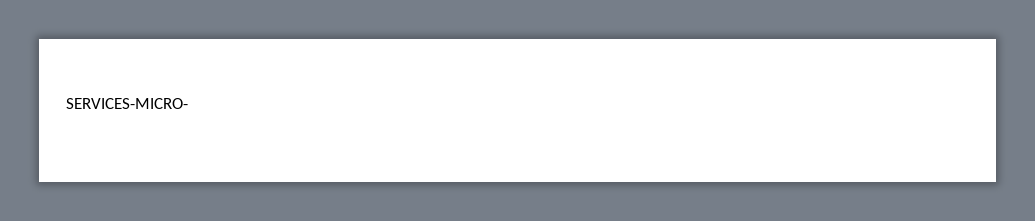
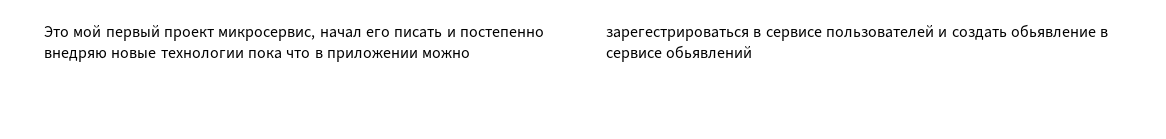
- SERVICES-MICRO-
+ Это мой первый проект микросервис, начал его писать и постепенно внедряю новые технологии пока что в приложении можно зарегестрироваться в сервисе пользователей и создать обьявление в сервисе обьявлений

